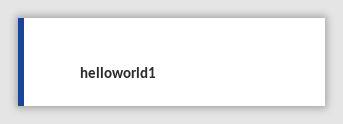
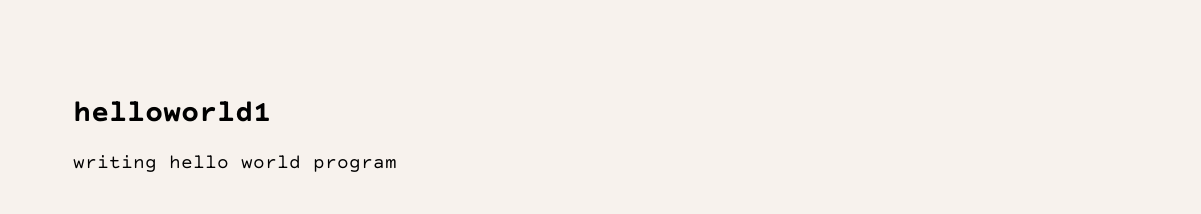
+ writing hello world program

